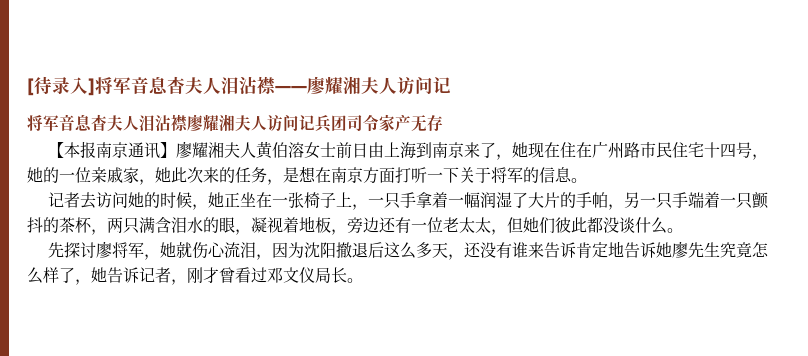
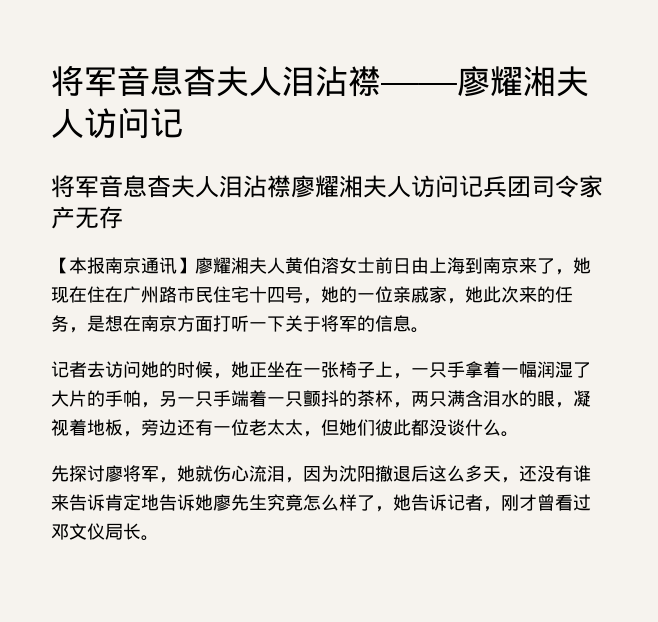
- [待录入]将军音息杳夫人泪沾襟——廖耀湘夫人访问记
+ 将军音息杳夫人泪沾襟——廖耀湘夫人访问记

